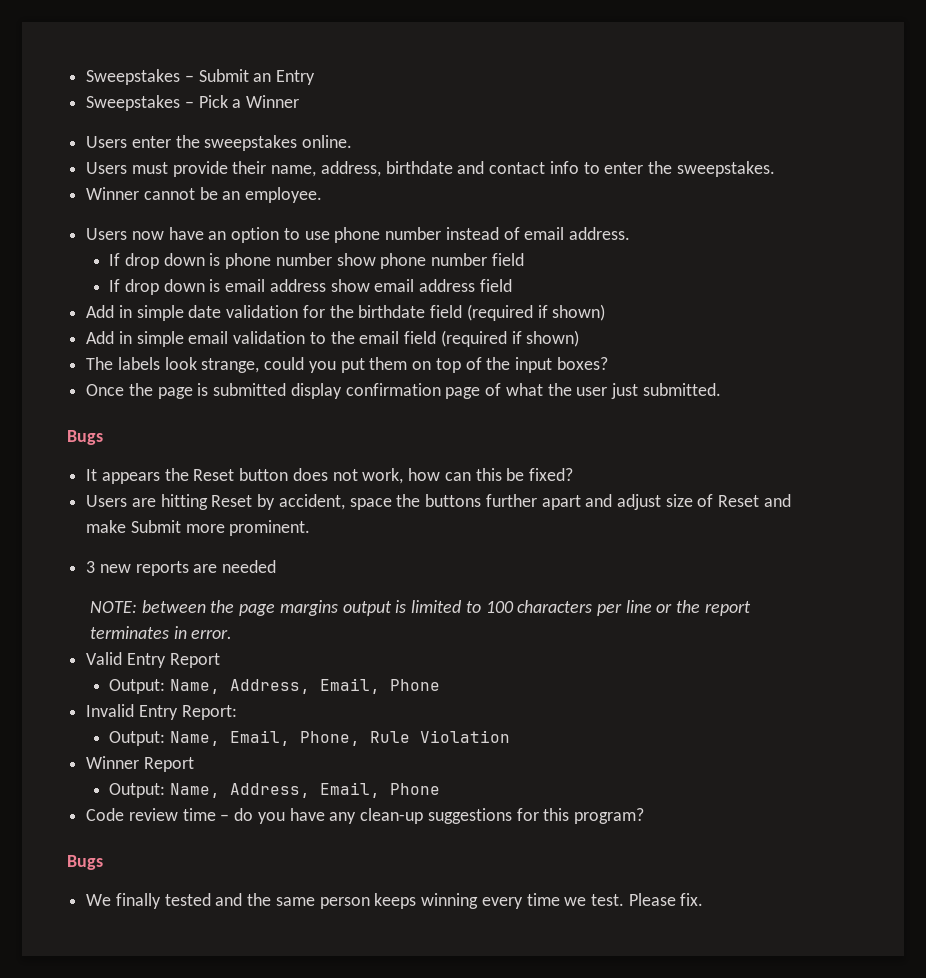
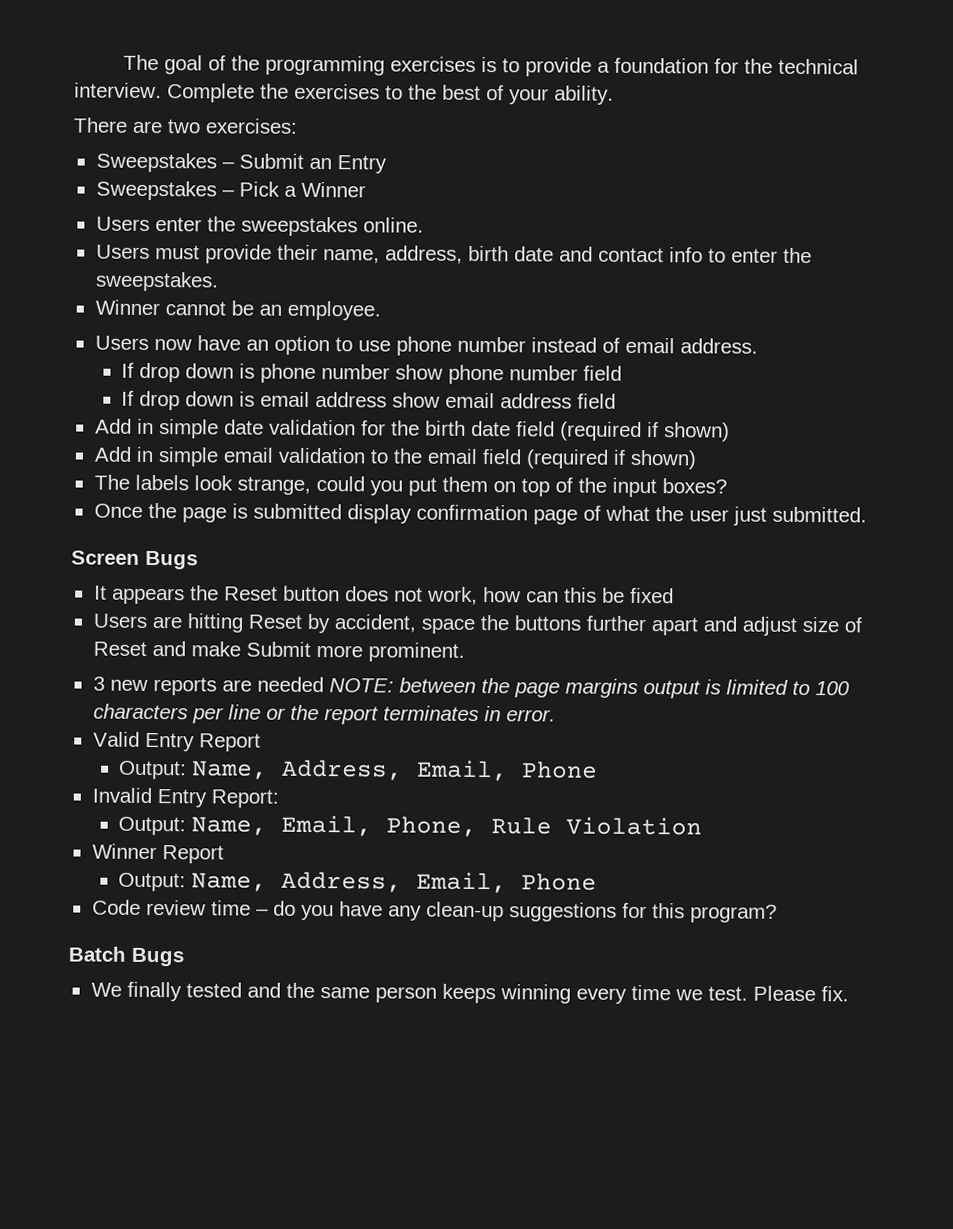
+ The goal of the programming exercises is to provide a foundation for the technical interview. Complete the exercises to the best of your ability.
+ There are two exercises:
- Users must provide their name, address, birthdate and contact info to enter the sweepstakes.
+ Users must provide their name, address, birth date and contact info to enter the sweepstakes.
- Add in simple date validation for the birthdate field (required if shown)
+ Add in simple date validation for the birth date field (required if shown)
  Once the page is submitted display confirmation page of what the user just submitted.
- Bugs
+ Screen Bugs
- It appears the Reset button does not work, how can this be fixed?
+ It appears the Reset button does not work, how can this be fixed
- 3 new reports are needed
- NOTE: between the page margins output is limited to 100 characters per line or the report terminates in error.
+ 3 new reports are needed NOTE: between the page margins output is limited to 100 characters per line or the report terminates in error.
  Code review time – do you have any clean-up suggestions for this program?
- Bugs
+ Batch Bugs

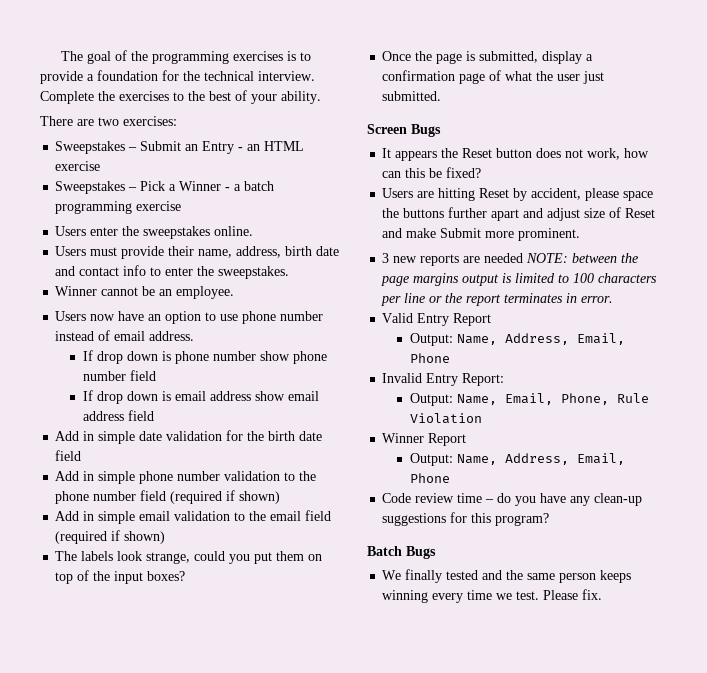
- Sweepstakes – Submit an Entry
+ Sweepstakes – Submit an Entry - an HTML exercise
- Sweepstakes – Pick a Winner
+ Sweepstakes – Pick a Winner - a batch programming exercise
- Add in simple date validation for the birth date field (required if shown)
+ Add in simple date validation for the birth date field
+ Add in simple phone number validation to the phone number field (required if shown)
- Once the page is submitted display confirmation page of what the user just submitted.
+ Once the page is submitted, display a confirmation page of what the user just submitted.
- It appears the Reset button does not work, how can this be fixed
+ It appears the Reset button does not work, how can this be fixed?
- Users are hitting Reset by accident, space the buttons further apart and adjust size of Reset and make Submit more prominent.
+ Users are hitting Reset by accident, please space the buttons further apart and adjust size of Reset and make Submit more prominent.

